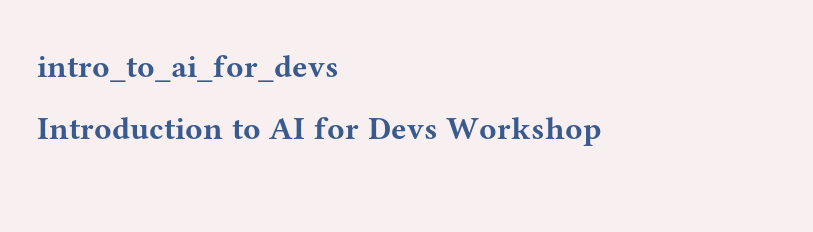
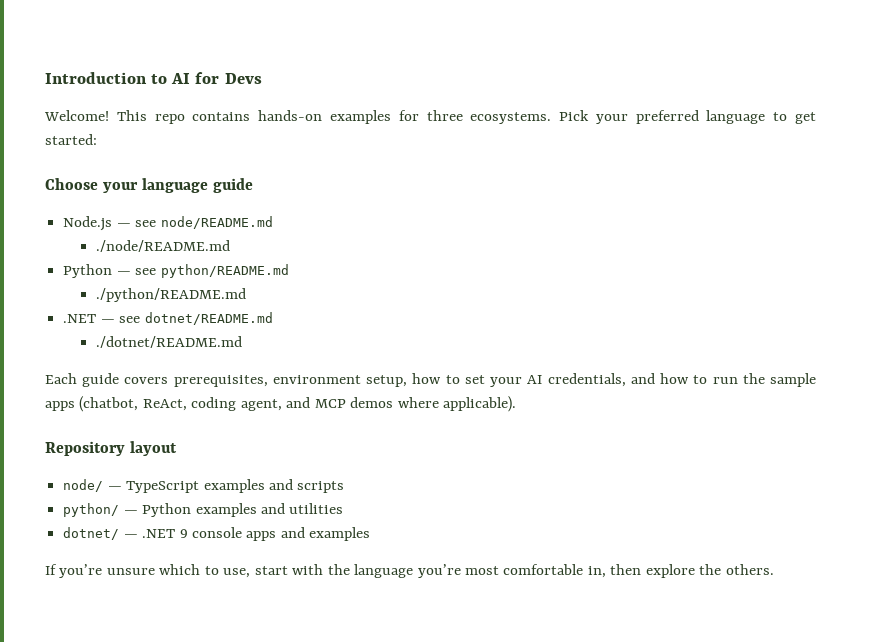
- intro_to_ai_for_devs
- Introduction to AI for Devs Workshop
+ Introduction to AI for Devs
+ Welcome! This repo contains hands-on examples for three ecosystems. Pick your preferred language to get started:
+ Choose your language guide
+ Node.js — see node/README.md
+ ./node/README.md
+ Python — see python/README.md
+ ./python/README.md
+ .NET — see dotnet/README.md
+ ./dotnet/README.md
+ Each guide covers prerequisites, environment setup, how to set your AI credentials, and how to run the sample apps (chatbot, ReAct, coding agent, and MCP demos where applicable).
+ Repository layout
+ node/ — TypeScript examples and scripts
+ python/ — Python examples and utilities
+ dotnet/ — .NET 9 console apps and examples
+ If you’re unsure which to use, start with the language you’re most comfortable in, then explore the others.

